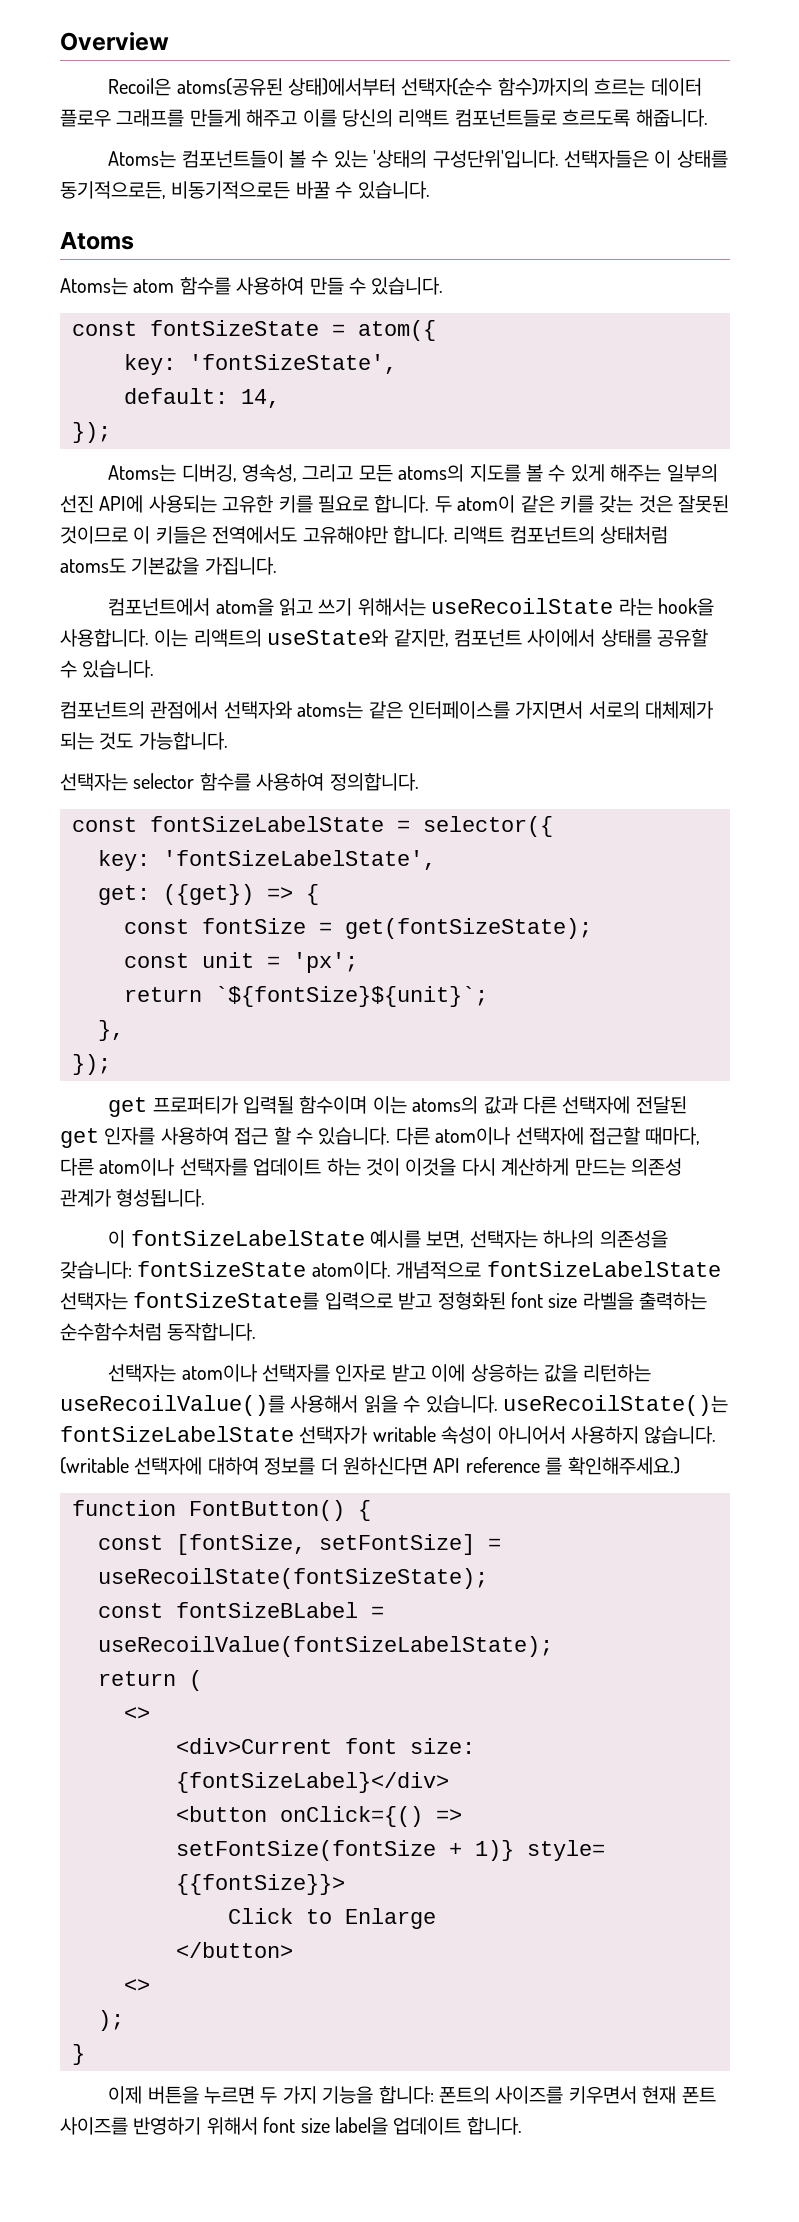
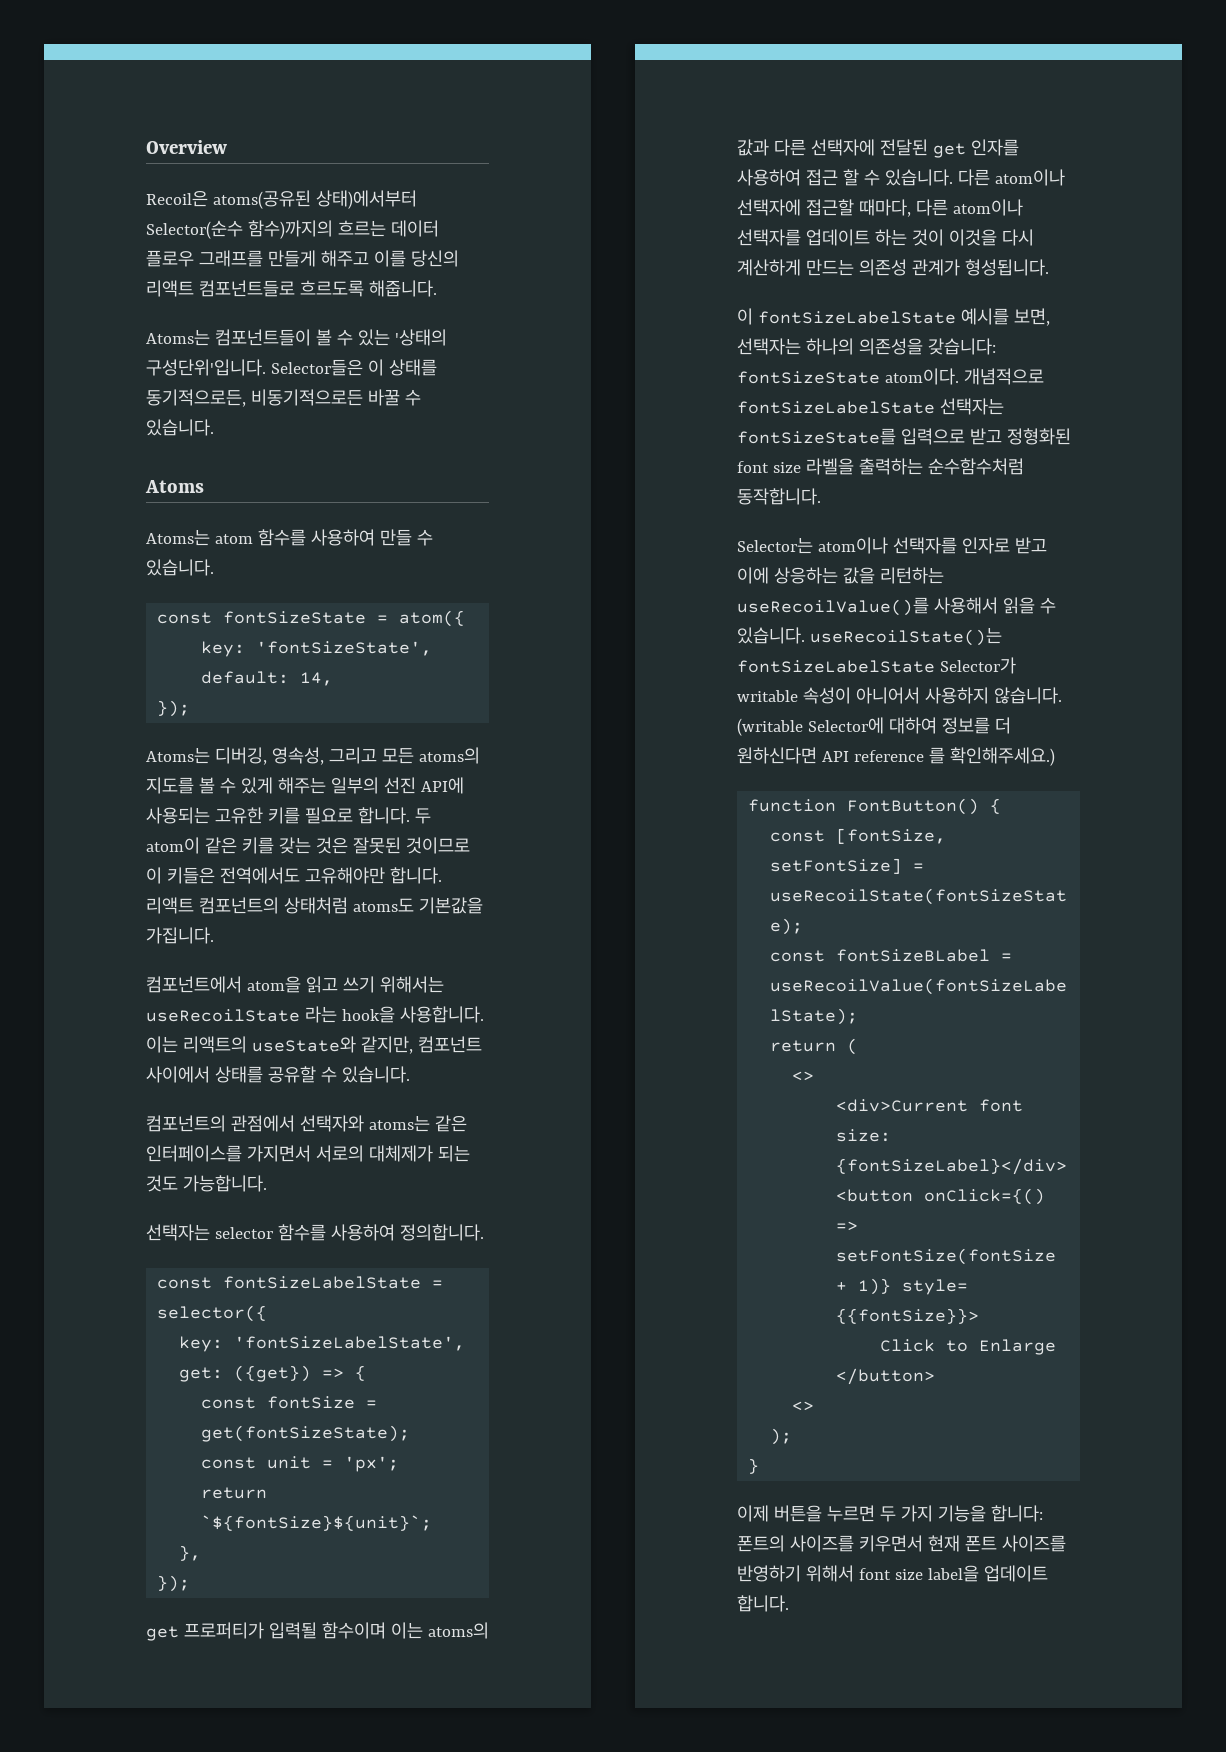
- Recoil은 atoms(공유된 상태)에서부터 선택자(순수 함수)까지의 흐르는 데이터 플로우 그래프를 만들게 해주고 이를 당신의 리액트 컴포넌트들로 흐르도록 해줍니다.
+ Recoil은 atoms(공유된 상태)에서부터 Selector(순수 함수)까지의 흐르는 데이터 플로우 그래프를 만들게 해주고 이를 당신의 리액트 컴포넌트들로 흐르도록 해줍니다.
- 선택자들은 이 상태를 동기적으로든, 비동기적으로든 바꿀 수 있습니다.
+ Selector들은 이 상태를 동기적으로든, 비동기적으로든 바꿀 수 있습니다.
- 선택자는 atom이나 선택자를 인자로 받고 이에 상응하는 값을 리턴하는 useRecoilValue()를 사용해서 읽을 수 있습니다. useRecoilState()는 fontSizeLabelState 선택자가 writable 속성이 아니어서 사용하지 않습니다.
+ Selector는 atom이나 선택자를 인자로 받고 이에 상응하는 값을 리턴하는 useRecoilValue()를 사용해서 읽을 수 있습니다. useRecoilState()는 fontSizeLabelState Selector가 writable 속성이 아니어서 사용하지 않습니다.
- (writable 선택자에 대하여 정보를 더 원하신다면 API reference 를 확인해주세요.)
+ (writable Selector에 대하여 정보를 더 원하신다면 API reference 를 확인해주세요.)

